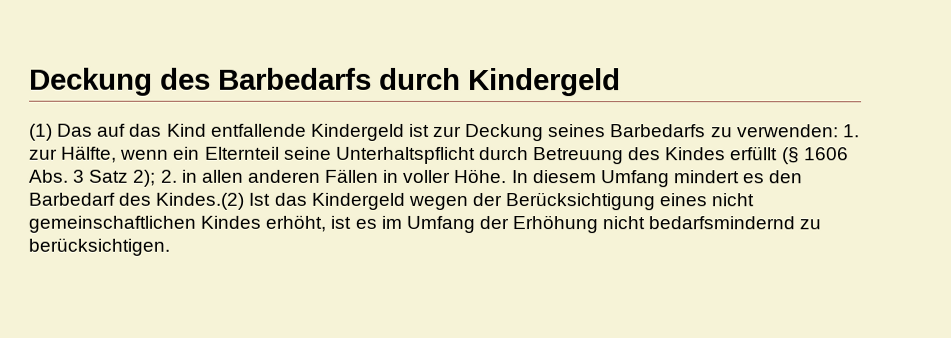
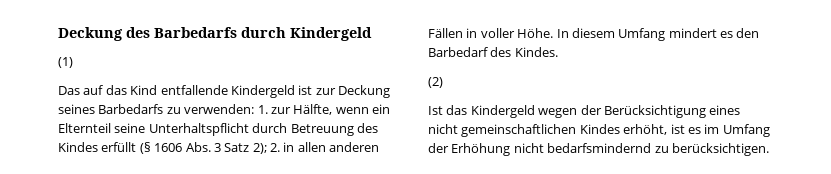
- (1) Das auf das Kind entfallende Kindergeld ist zur Deckung seines Barbedarfs zu verwenden: 1. zur Hälfte, wenn ein Elternteil seine Unterhaltspflicht durch Betreuung des Kindes erfüllt (§ 1606 Abs. 3 Satz 2); 2. in allen anderen Fällen in voller Höhe.
+ (1)
+ Das auf das Kind entfallende Kindergeld ist zur Deckung seines Barbedarfs zu verwenden: 1. zur Hälfte, wenn ein Elternteil seine Unterhaltspflicht durch Betreuung des Kindes erfüllt (§ 1606 Abs. 3 Satz 2); 2. in allen anderen Fällen in voller Höhe.
- In diesem Umfang mindert es den Barbedarf des Kindes.(2) Ist das Kindergeld wegen der Berücksichtigung eines nicht gemeinschaftlichen Kindes erhöht, ist es im Umfang der Erhöhung nicht bedarfsmindernd zu berücksichtigen.
+ In diesem Umfang mindert es den Barbedarf des Kindes.
+ (2)
+ Ist das Kindergeld wegen der Berücksichtigung eines nicht gemeinschaftlichen Kindes erhöht, ist es im Umfang der Erhöhung nicht bedarfsmindernd zu berücksichtigen.

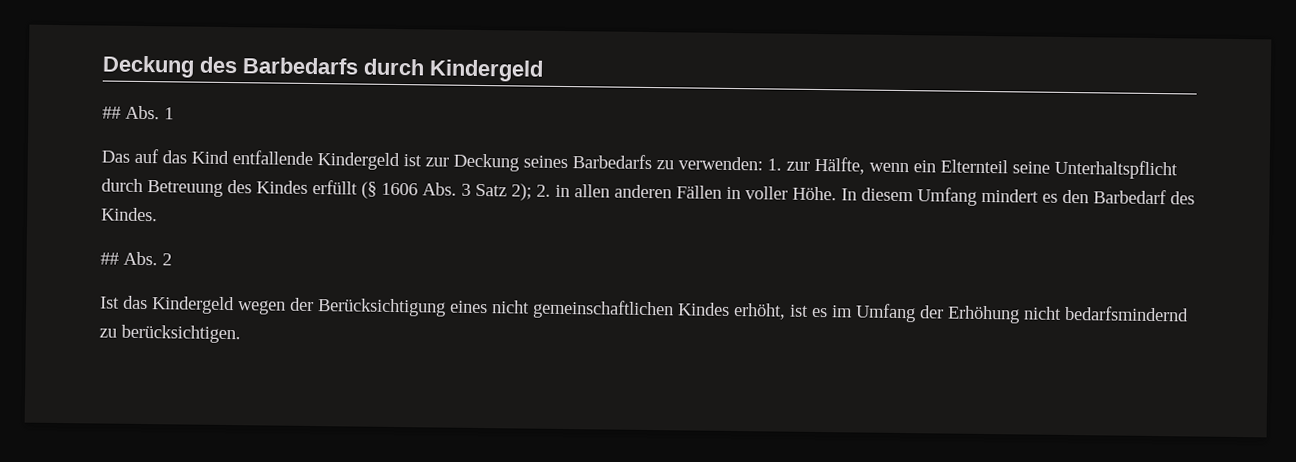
- (1)
+ ## Abs. 1
- (2)
+ ## Abs. 2

